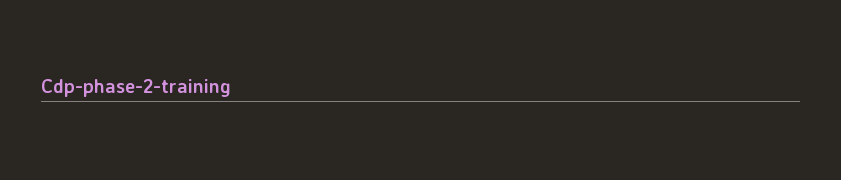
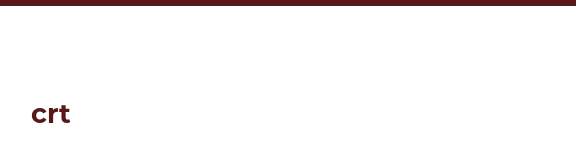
- Cdp-phase-2-training
+ crt

